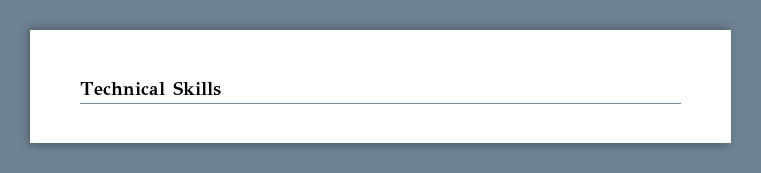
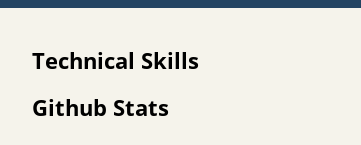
+ Github Stats

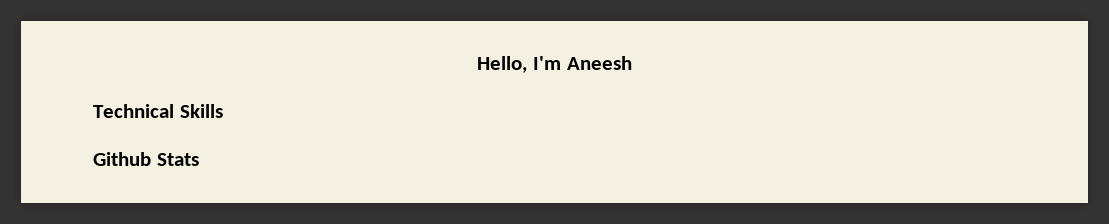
+ Hello, I'm Aneesh

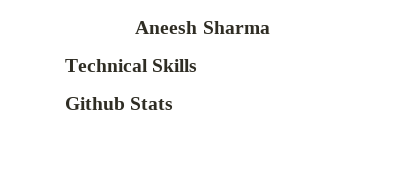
- Hello, I'm Aneesh
+ Aneesh Sharma

